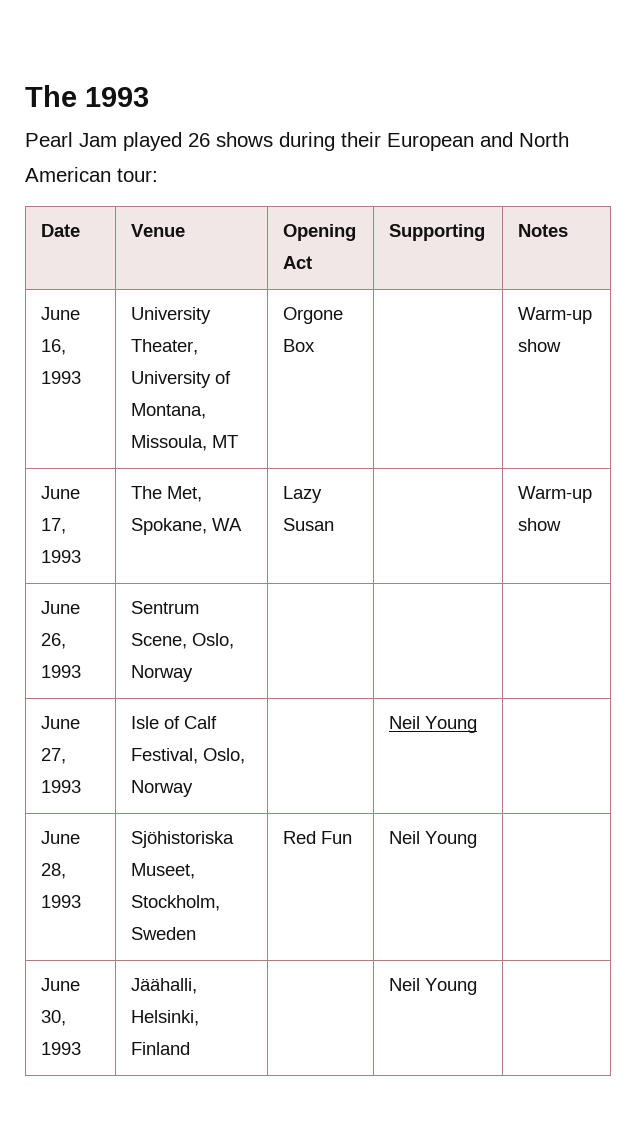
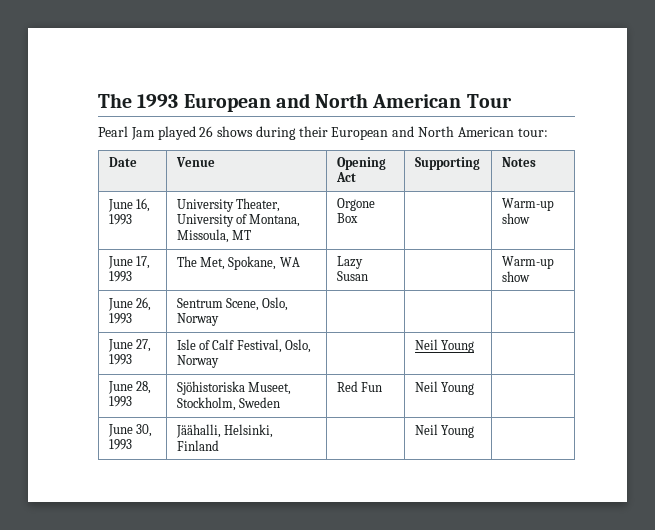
- The 1993
+ The 1993 European and North American Tour

